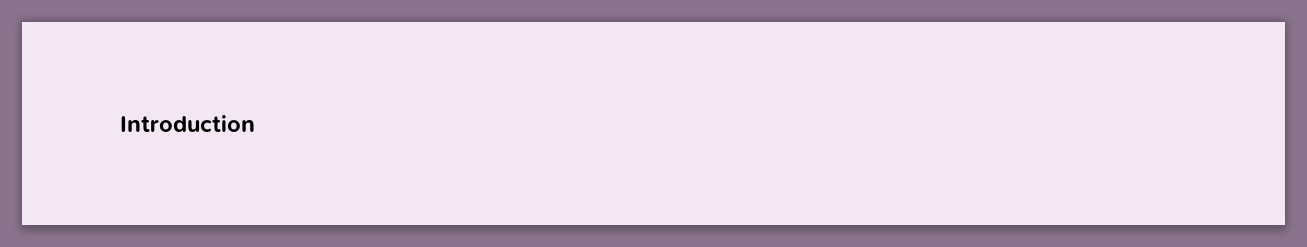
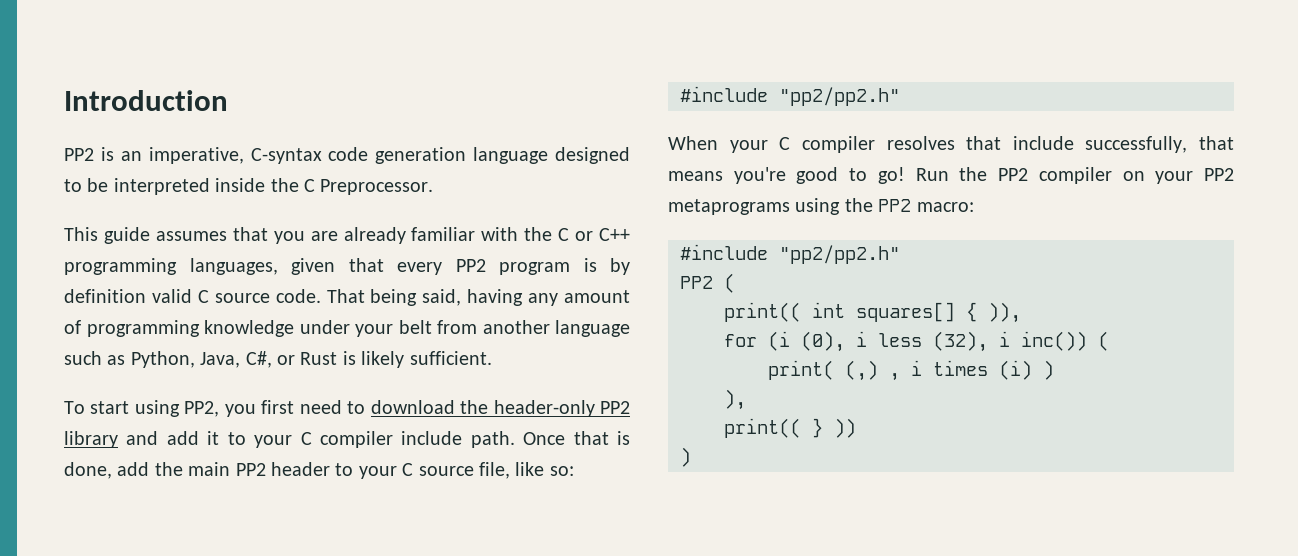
+ PP2 is an imperative, C-syntax code generation language designed to be interpreted inside the C Preprocessor.
+ This guide assumes that you are already familiar with the C or C++ programming languages, given that every PP2 program is by definition valid C source code. That being said, having any amount of programming knowledge under your belt from another language such as Python, Java, C#, or Rust is likely sufficient.
+ To start using PP2, you first need to download the header-only PP2 library and add it to your C compiler include path. Once that is done, add the main PP2 header to your C source file, like so:
+ #include "pp2/pp2.h"
+ When your C compiler resolves that include successfully, that means you're good to go! Run the PP2 compiler on your PP2 metaprograms using the PP2 macro:
+ #include "pp2/pp2.h"
+ PP2 (
+ print(( int squares[] { )),
+ for (i (0), i less (32), i inc()) (
+ print( (,) , i times (i) )
+ ),
+ print(( } ))
+ )

